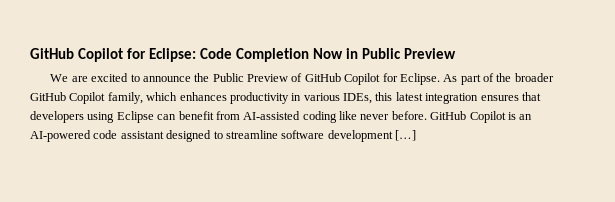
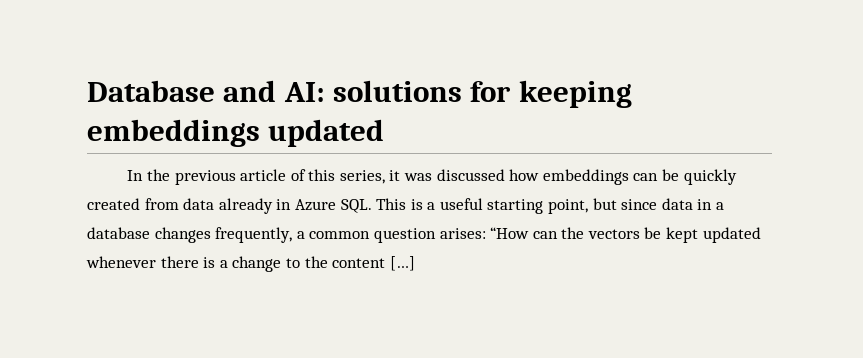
- GitHub Copilot for Eclipse: Code Completion Now in Public Preview
- We are excited to announce the Public Preview of GitHub Copilot for Eclipse. As part of the broader GitHub Copilot family, which enhances productivity in various IDEs, this latest integration ensures that developers using Eclipse can benefit from AI-assisted coding like never before. GitHub Copilot is an AI-powered code assistant designed to streamline software development […]
+ Database and AI: solutions for keeping embeddings updated
+ In the previous article of this series, it was discussed how embeddings can be quickly created from data already in Azure SQL. This is a useful starting point, but since data in a database changes frequently, a common question arises: “How can the vectors be kept updated whenever there is a change to the content […]

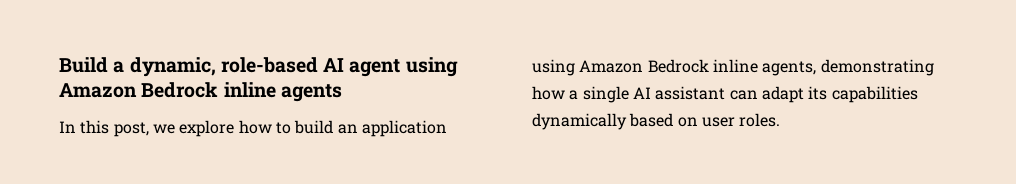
- Database and AI: solutions for keeping embeddings updated
- In the previous article of this series, it was discussed how embeddings can be quickly created from data already in Azure SQL. This is a useful starting point, but since data in a database changes frequently, a common question arises: “How can the vectors be kept updated whenever there is a change to the content […]
+ Build a dynamic, role-based AI agent using Amazon Bedrock inline agents
+ In this post, we explore how to build an application using Amazon Bedrock inline agents, demonstrating how a single AI assistant can adapt its capabilities dynamically based on user roles.

